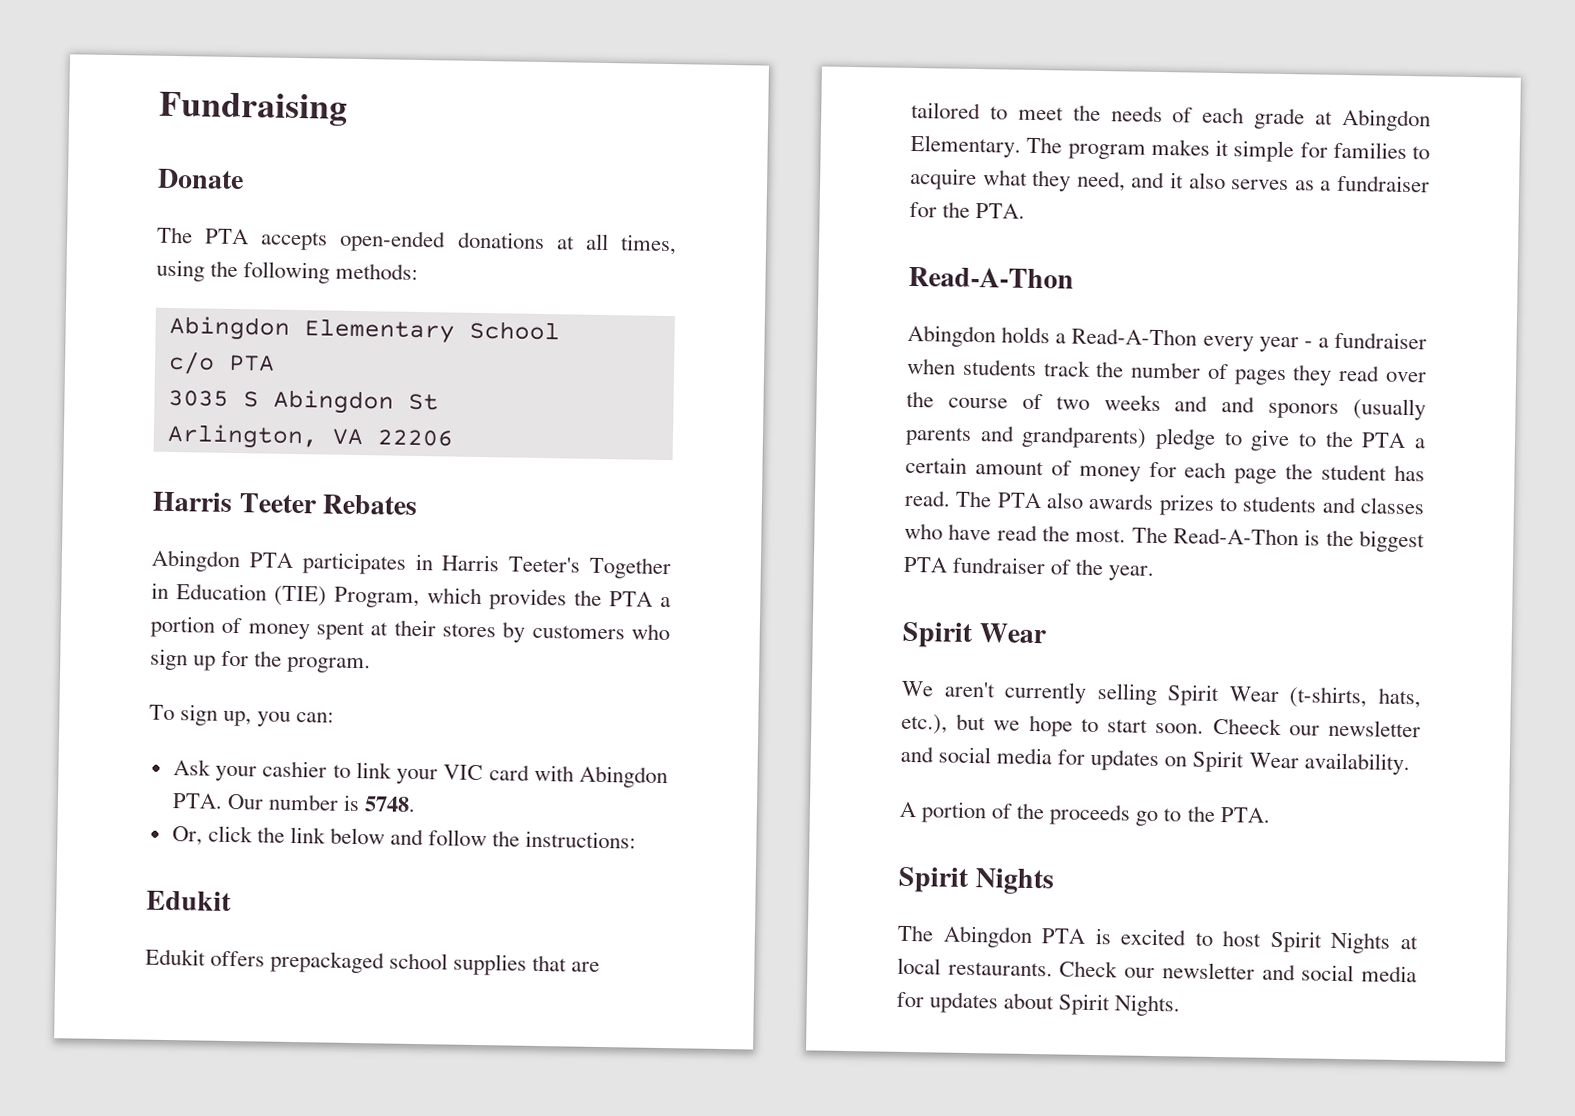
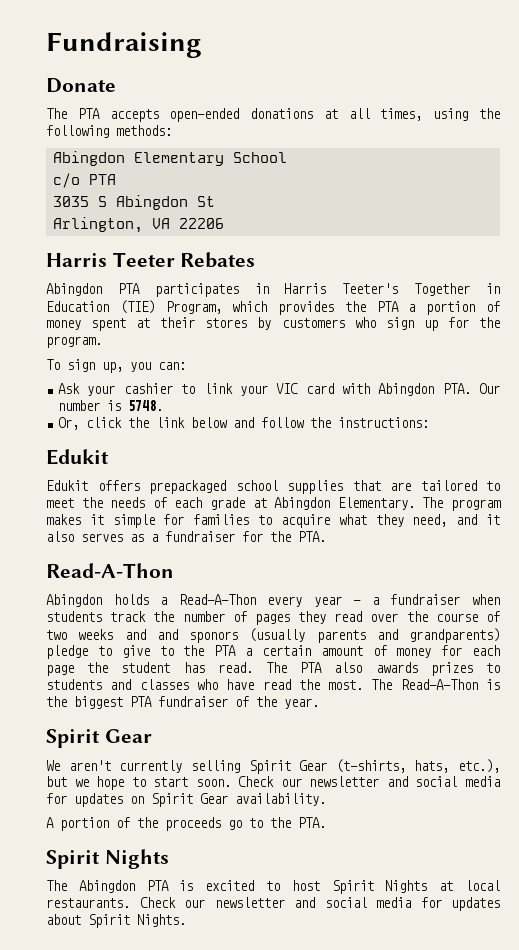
  The Read-A-Thon is the biggest PTA fundraiser of the year.
- Spirit Wear
+ Spirit Gear
- We aren't currently selling Spirit Wear (t-shirts, hats, etc.), but we hope to start soon.
+ We aren't currently selling Spirit Gear (t-shirts, hats, etc.), but we hope to start soon.
- Cheeck our newsletter and social media for updates on Spirit Wear availability.
+ Check our newsletter and social media for updates on Spirit Gear availability.

